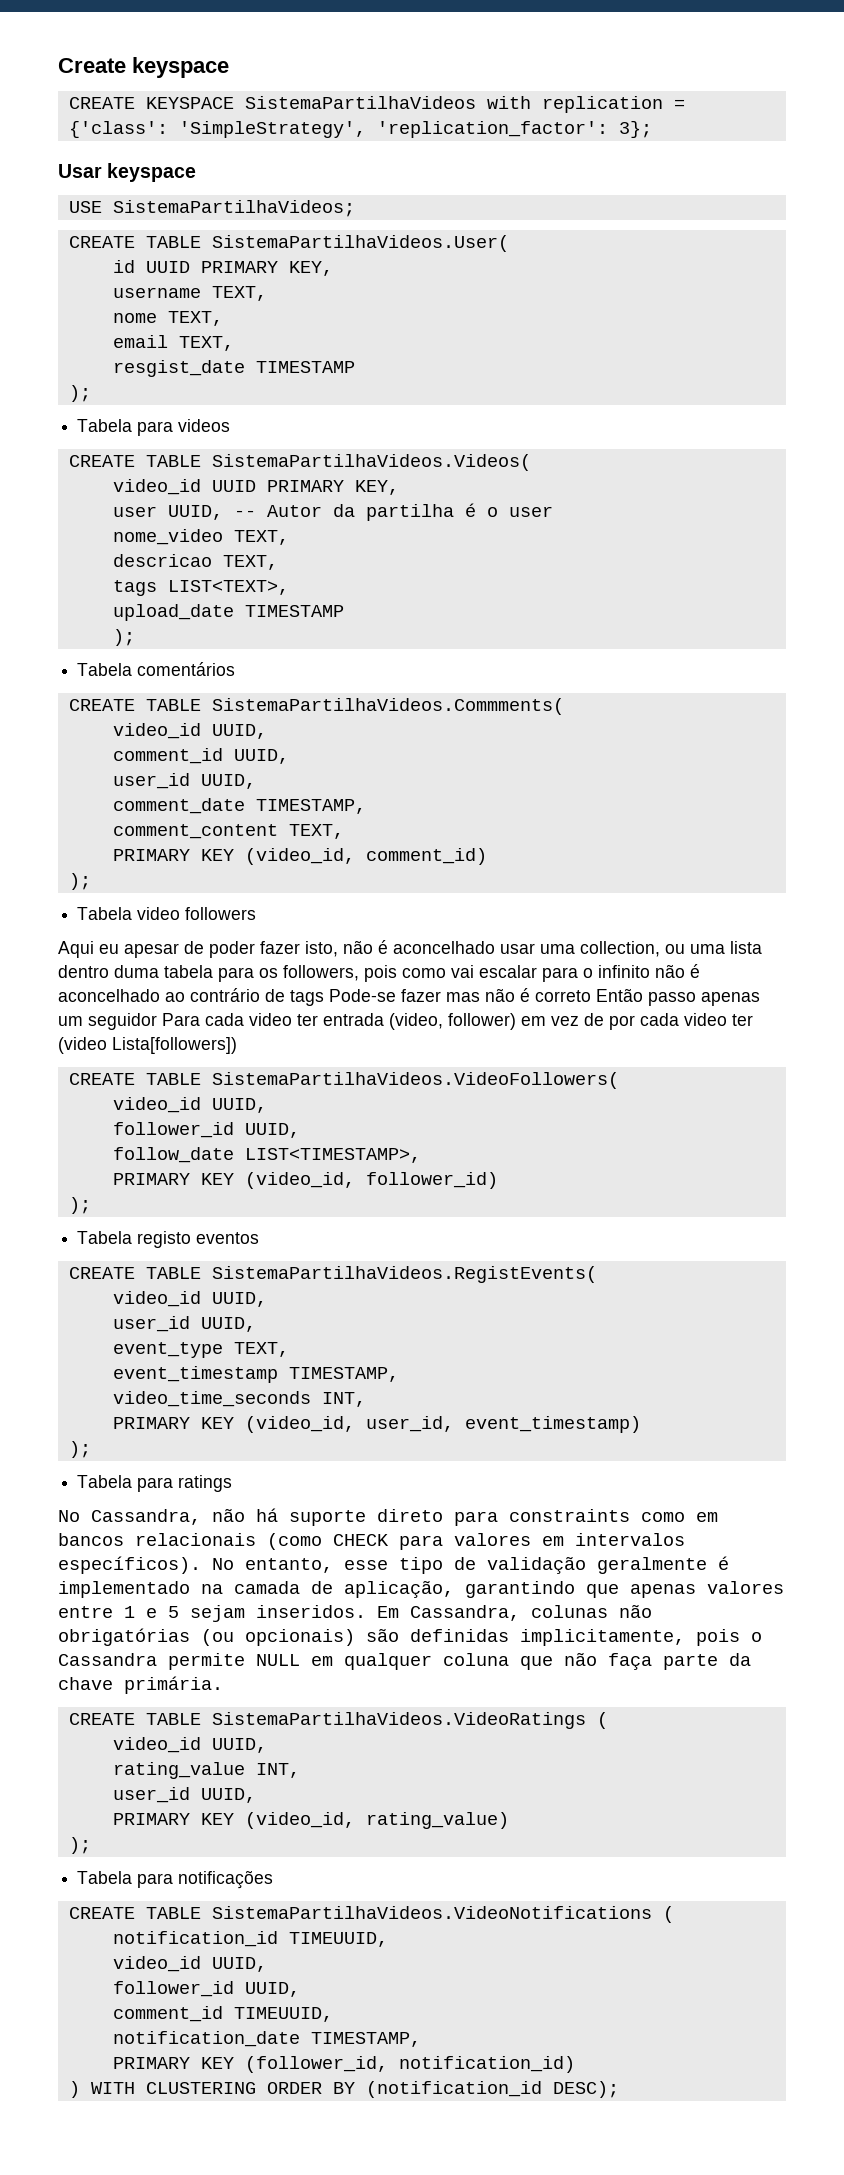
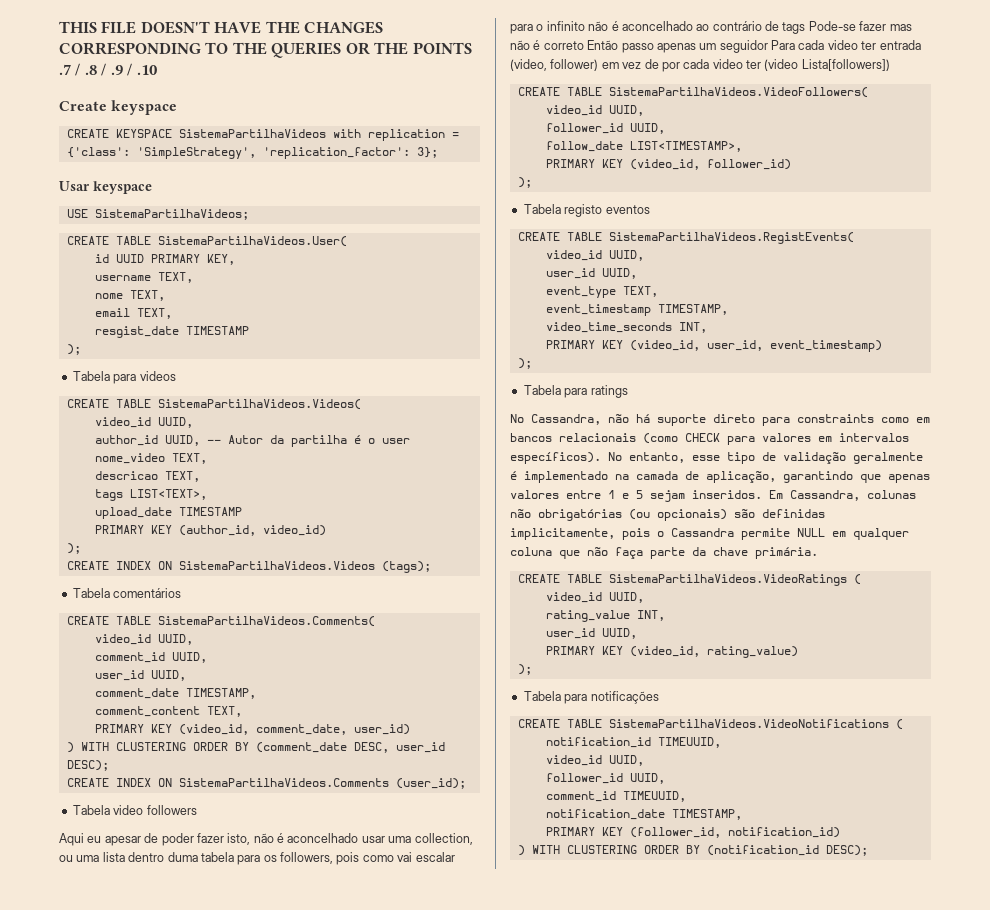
+ THIS FILE DOESN'T HAVE THE CHANGES CORRESPONDING TO THE QUERIES OR THE POINTS .7 / .8 / .9 / .10
  CREATE TABLE SistemaPartilhaVideos.Videos(
- video_id UUID PRIMARY KEY,
- user UUID, -- Autor da partilha é o user
+ video_id UUID,
+ author_id UUID, -- Autor da partilha é o user
  upload_date TIMESTAMP
+ PRIMARY KEY (author_id, video_id)
  );
+ CREATE INDEX ON SistemaPartilhaVideos.Videos (tags);
- CREATE TABLE SistemaPartilhaVideos.Commments(
+ CREATE TABLE SistemaPartilhaVideos.Comments(
- PRIMARY KEY (video_id, comment_id)
- );
+ PRIMARY KEY (video_id, comment_date, user_id)
+ ) WITH CLUSTERING ORDER BY (comment_date DESC, user_id DESC);
+ CREATE INDEX ON SistemaPartilhaVideos.Comments (user_id);

